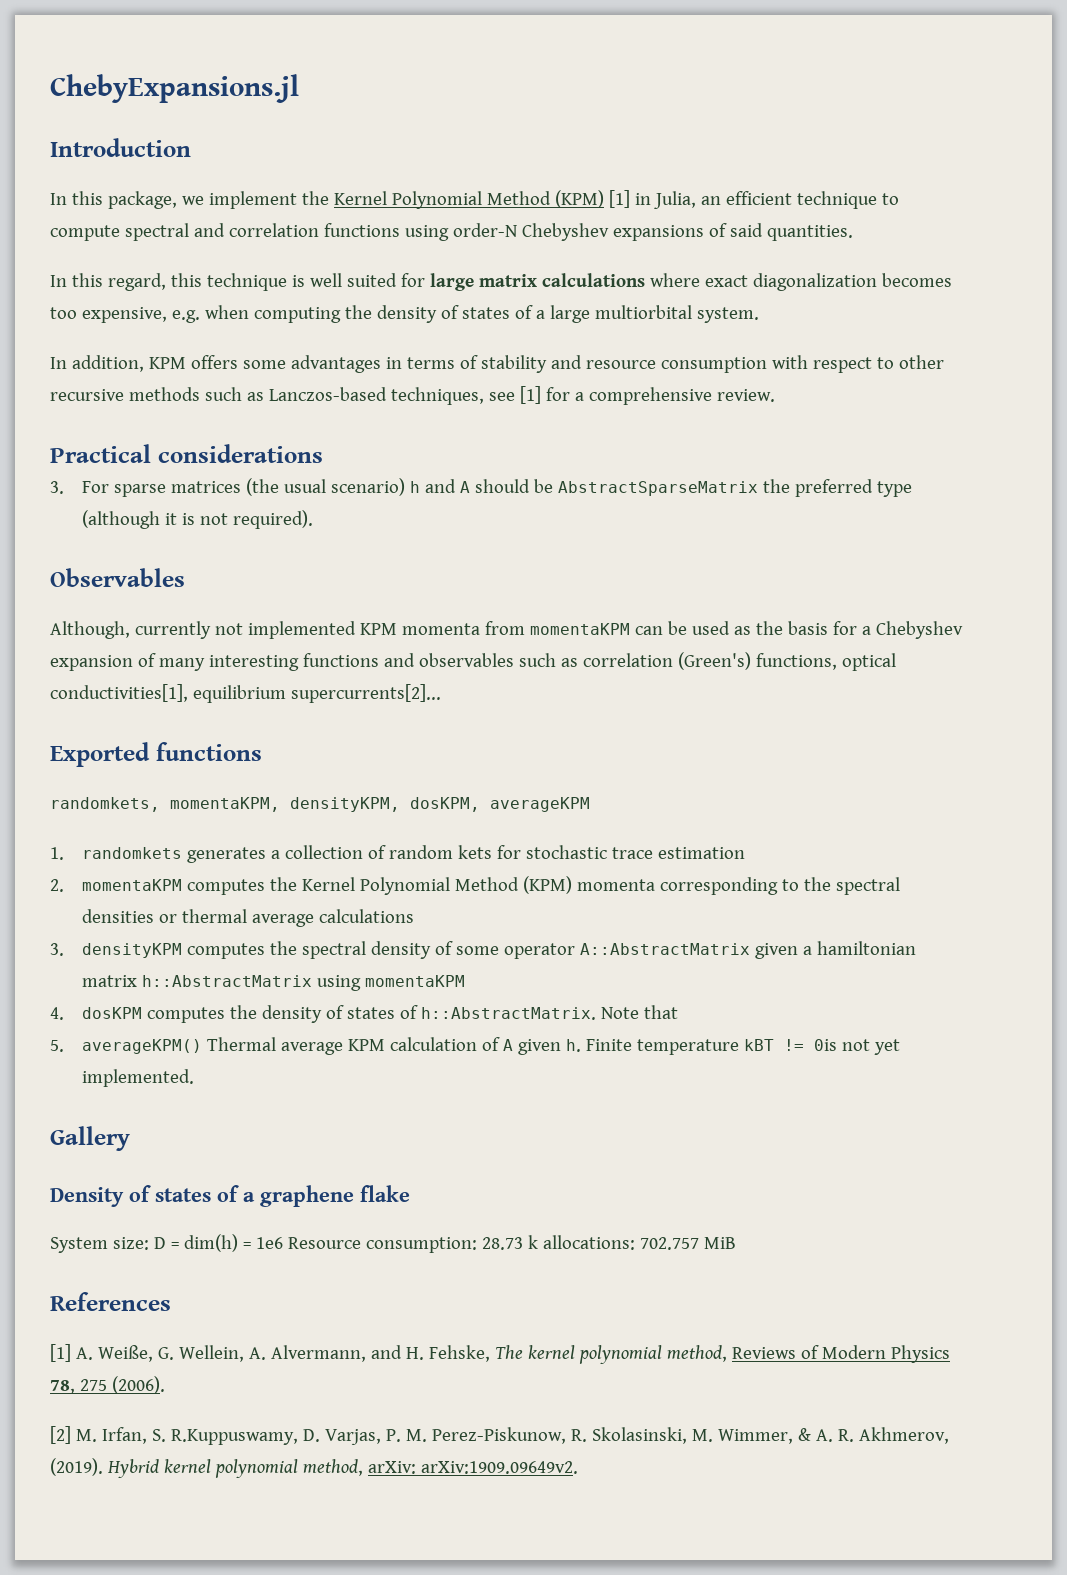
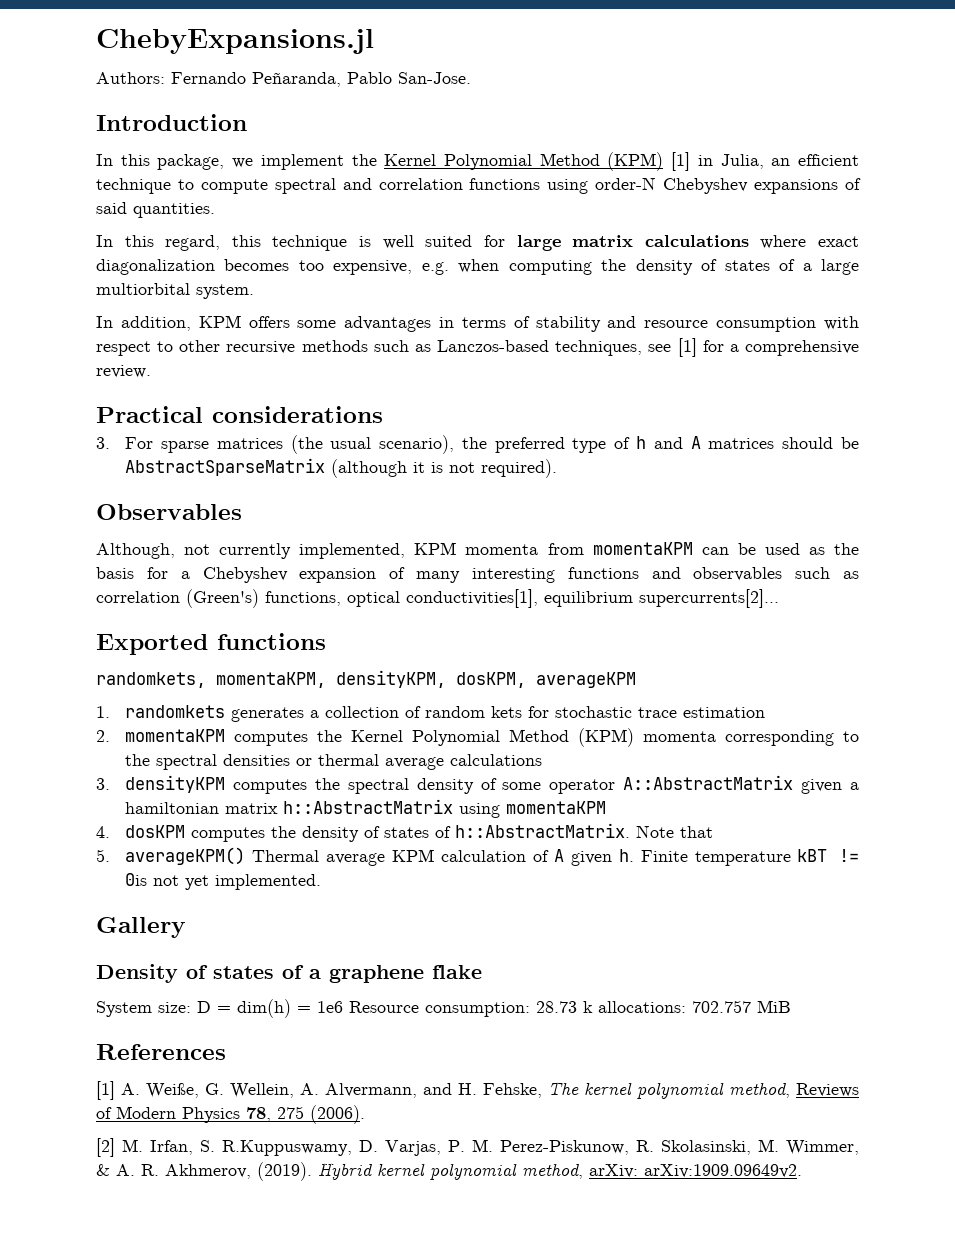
+ Authors: Fernando Peñaranda, Pablo San-Jose.
- 3. For sparse matrices (the usual scenario) h and A should be AbstractSparseMatrix the preferred type (although it is not required).
+ 3. For sparse matrices (the usual scenario), the preferred type of h and A matrices should be AbstractSparseMatrix (although it is not required).
- Although, currently not implemented KPM momenta from momentaKPM can be used as the basis for a Chebyshev expansion of many interesting functions and observables such as correlation (Green's) functions, optical conductivities[1], equilibrium supercurrents[2]...
+ Although, not currently implemented, KPM momenta from momentaKPM can be used as the basis for a Chebyshev expansion of many interesting functions and observables such as correlation (Green's) functions, optical conductivities[1], equilibrium supercurrents[2]...

